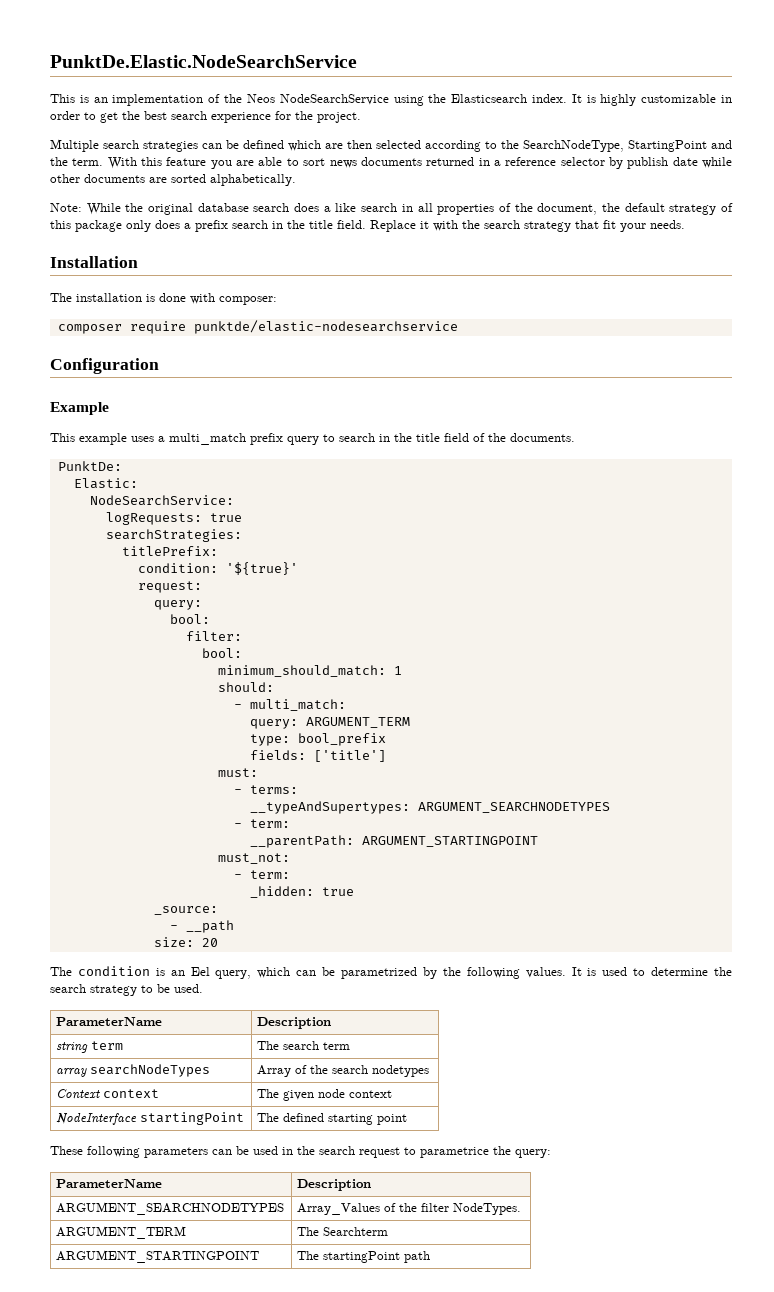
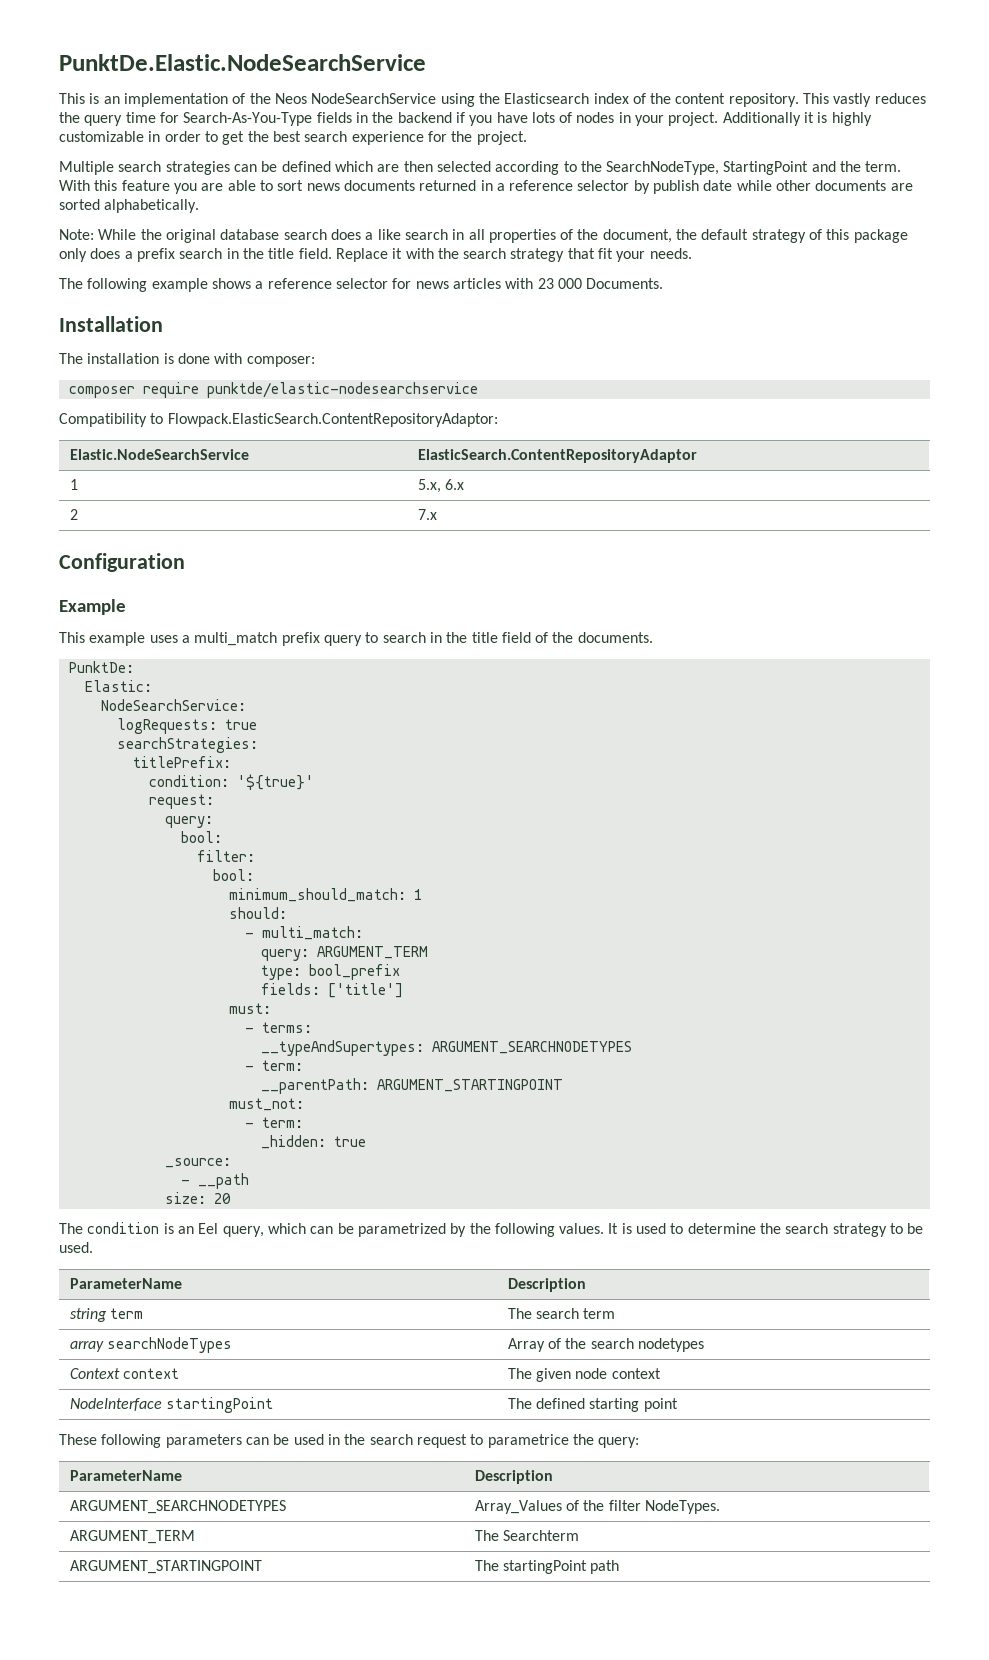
- This is an implementation of the Neos NodeSearchService using the Elasticsearch index. It is highly customizable in order to get the best search experience for the project.
+ This is an implementation of the Neos NodeSearchService using the Elasticsearch index of the content repository. This vastly reduces the query time for Search-As-You-Type fields in the backend if you have lots of nodes in your project. Additionally it is highly customizable in order to get the best search experience for the project.
+ The following example shows a reference selector for news articles with 23 000 Documents.
+ Compatibility to Flowpack.ElasticSearch.ContentRepositoryAdaptor:
+ Elastic.NodeSearchService | ElasticSearch.ContentRepositoryAdaptor
+ 1 | 5.x, 6.x
+ 2 | 7.x

